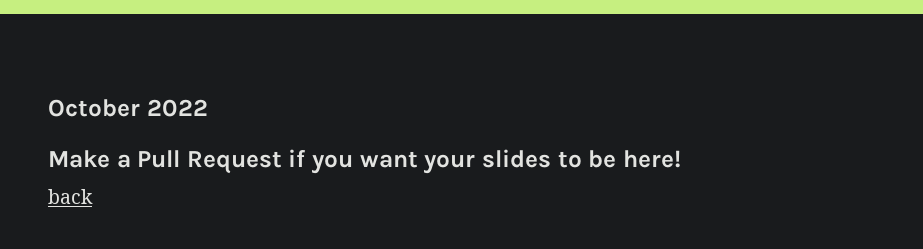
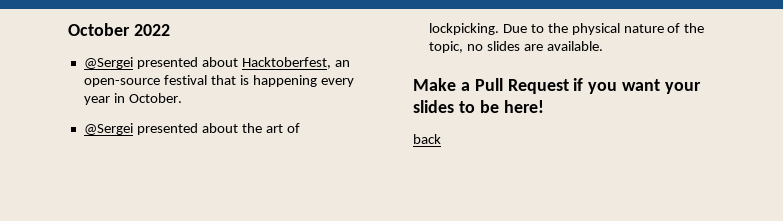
+ @Sergei presented about Hacktoberfest, an open-source festival that is happening every year in October.
+ @Sergei presented about the art of lockpicking. Due to the physical nature of the topic, no slides are available.

